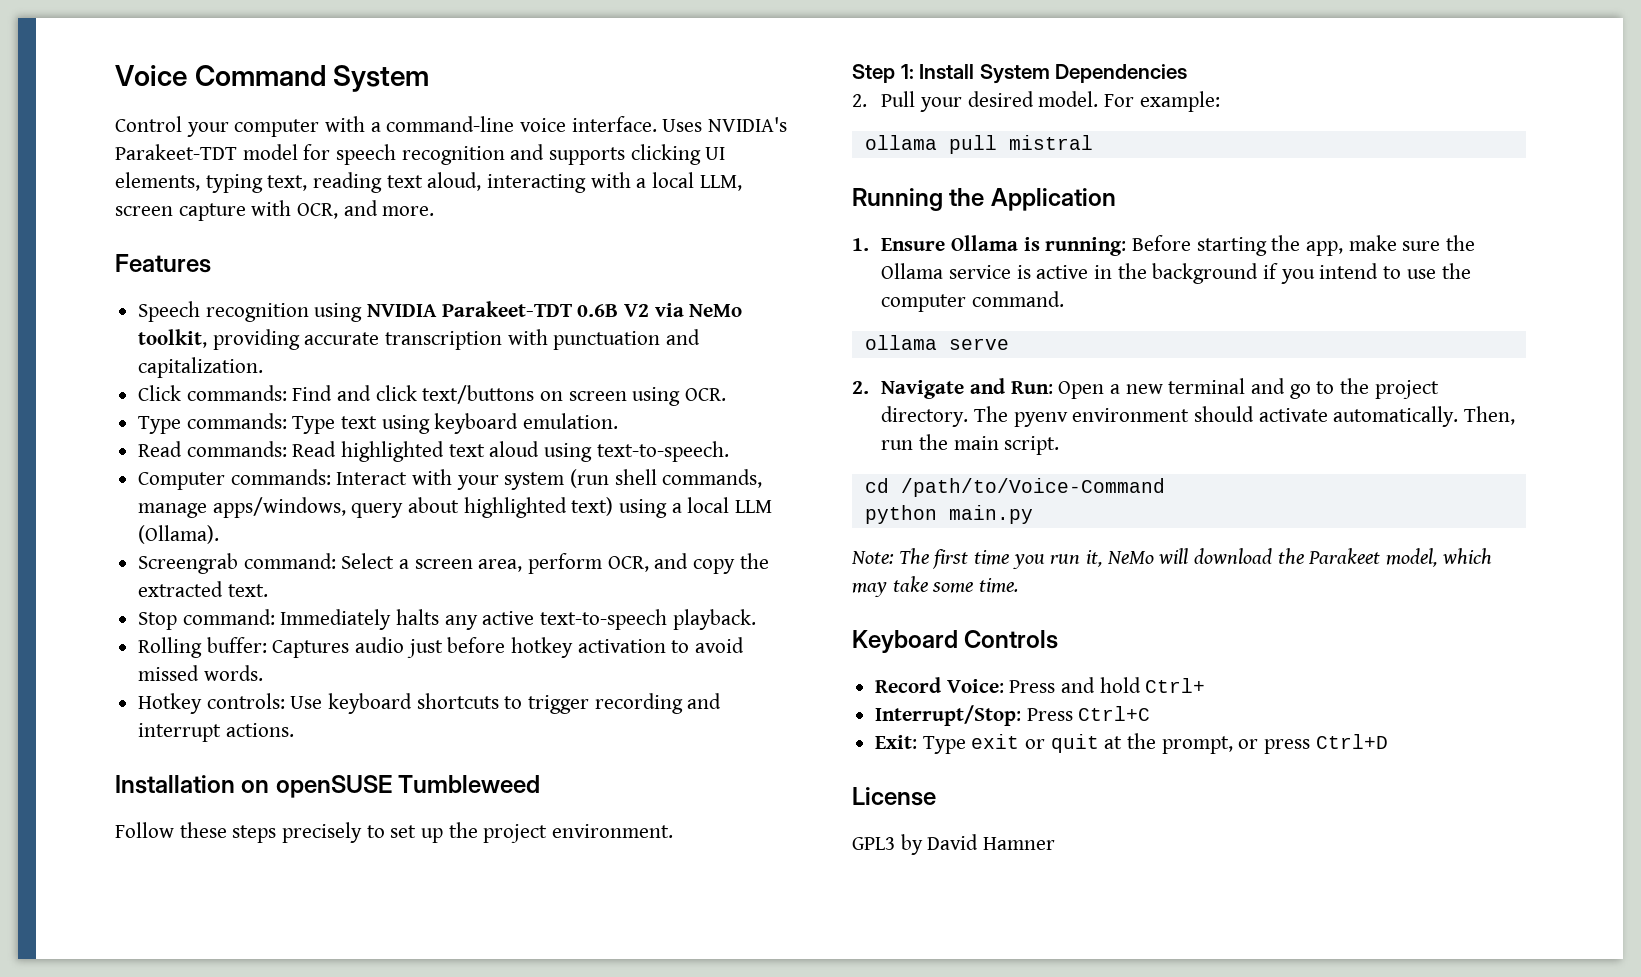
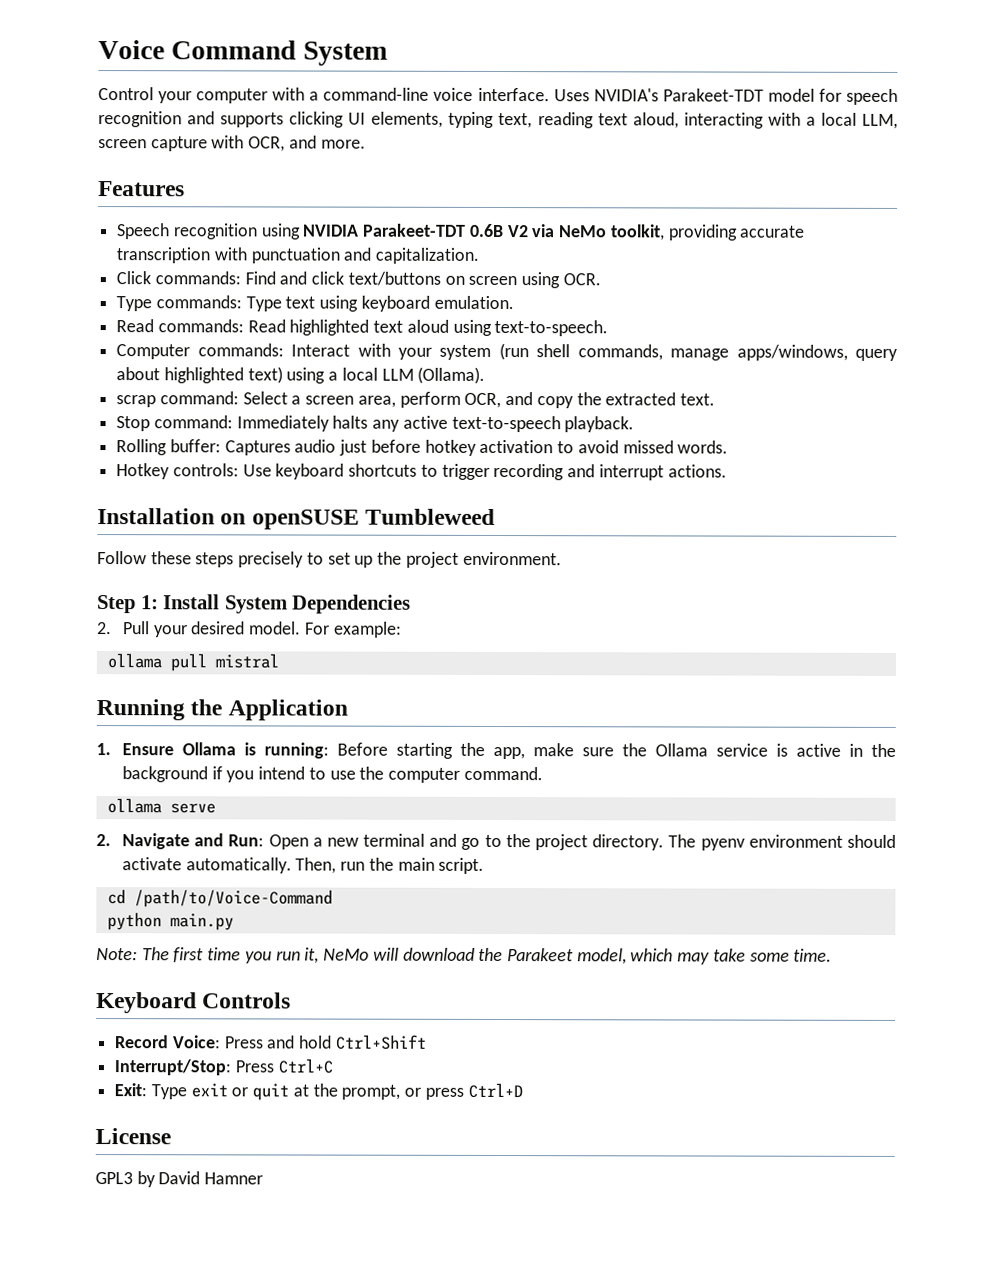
- Screengrab command: Select a screen area, perform OCR, and copy the extracted text.
+ scrap command: Select a screen area, perform OCR, and copy the extracted text.
- Record Voice: Press and hold Ctrl+
+ Record Voice: Press and hold Ctrl+Shift

